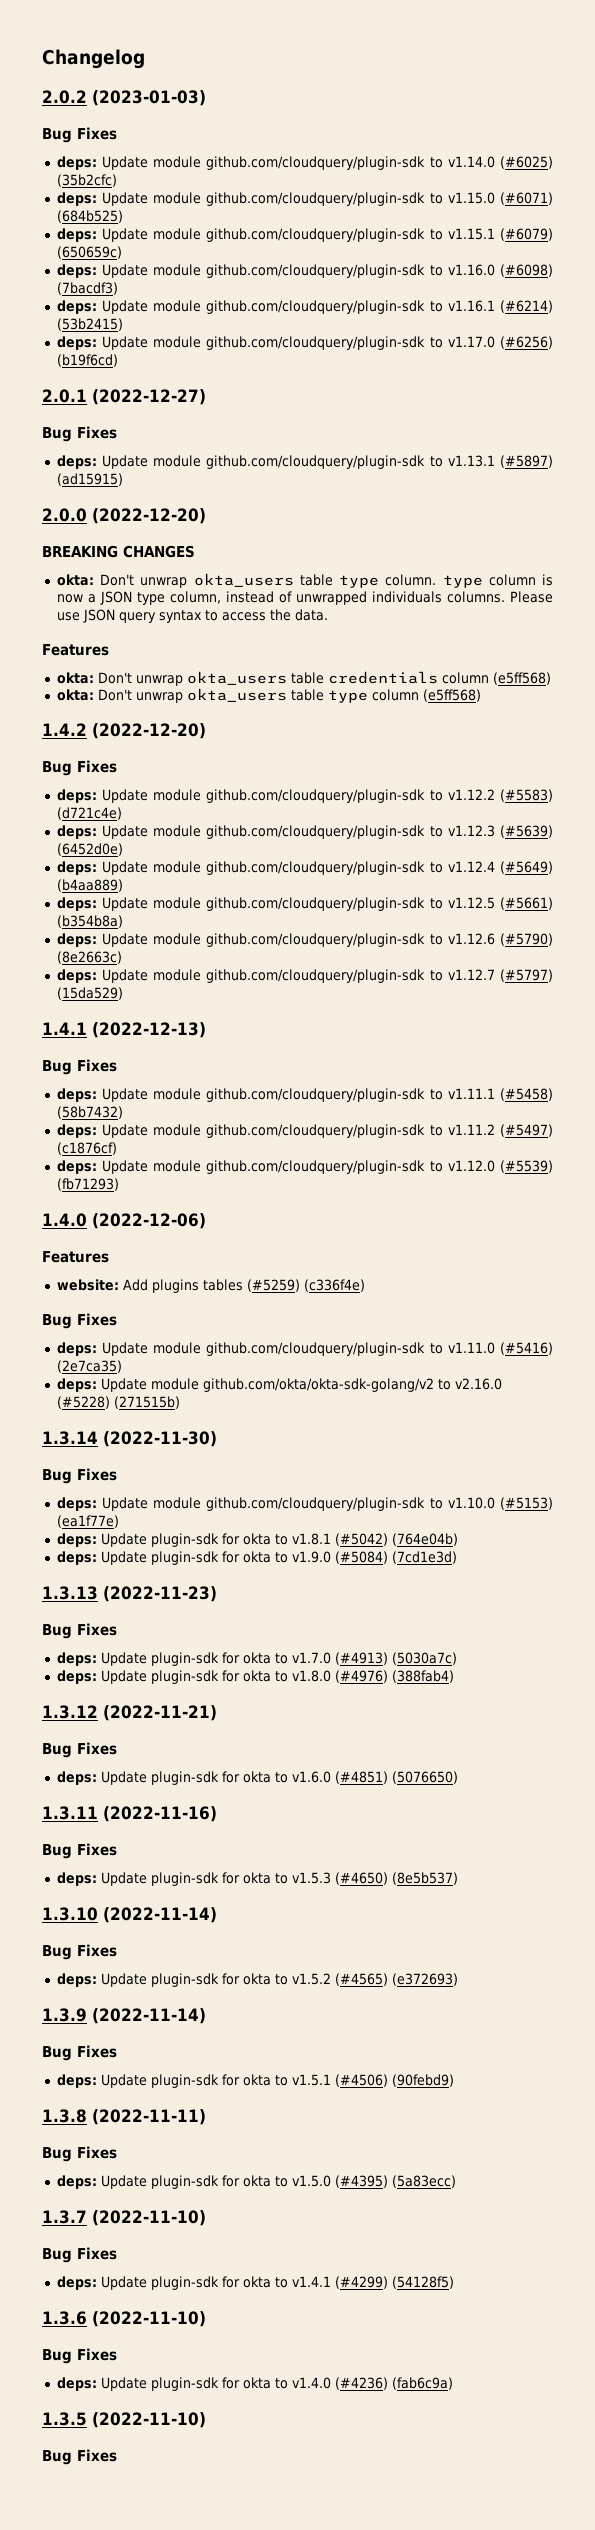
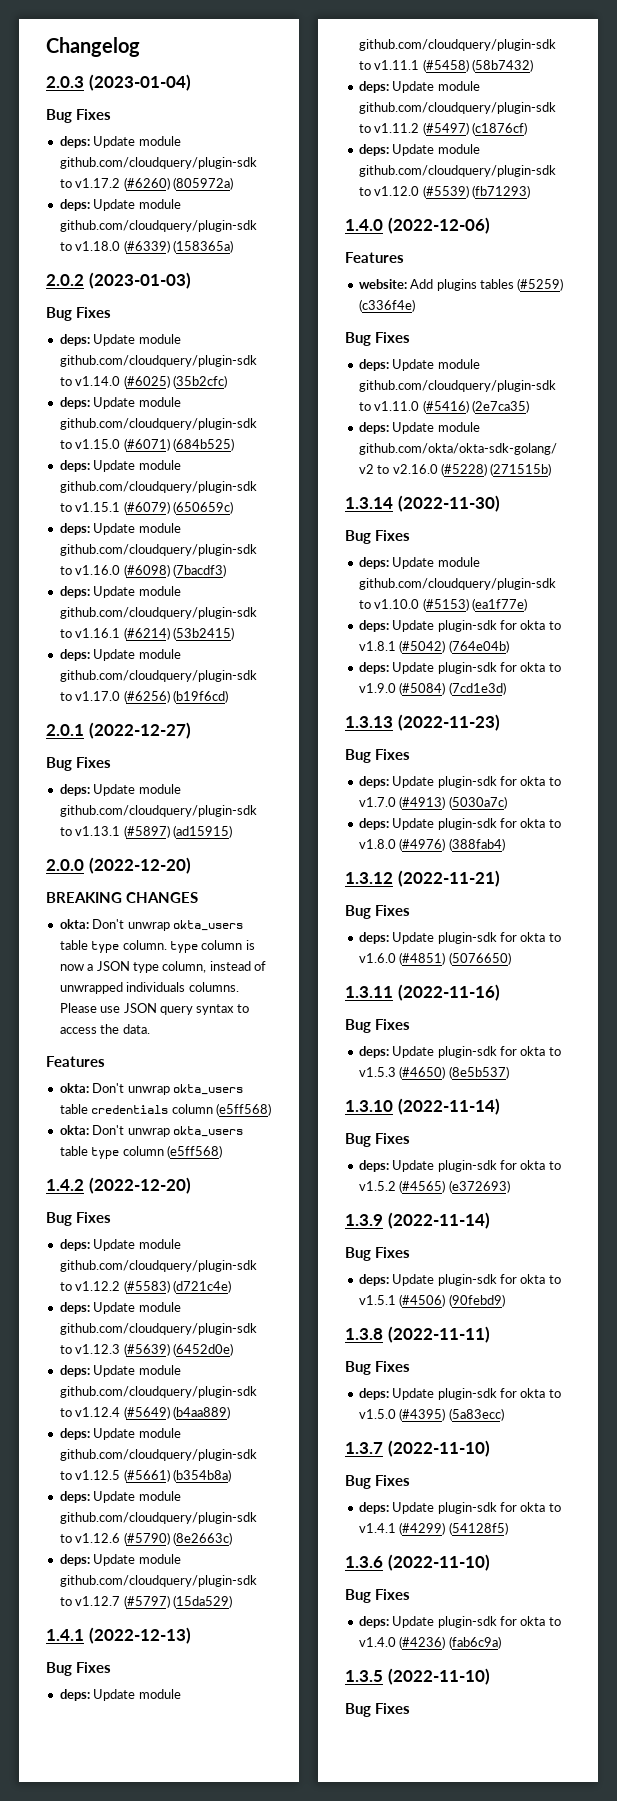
+ 2.0.3 (2023-01-04)
+ Bug Fixes
+ deps: Update module github.com/cloudquery/plugin-sdk to v1.17.2 (#6260) (805972a)
+ deps: Update module github.com/cloudquery/plugin-sdk to v1.18.0 (#6339) (158365a)

